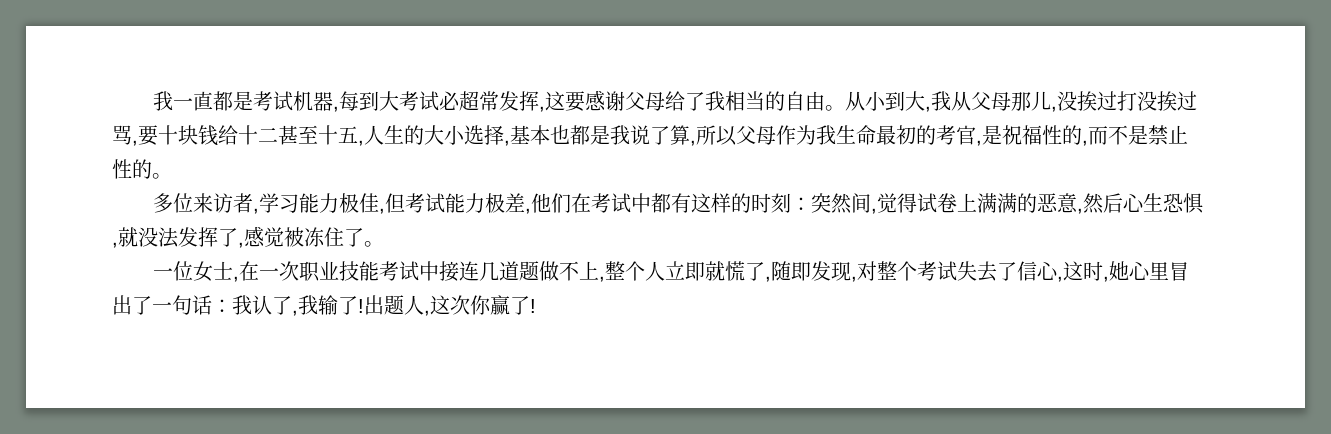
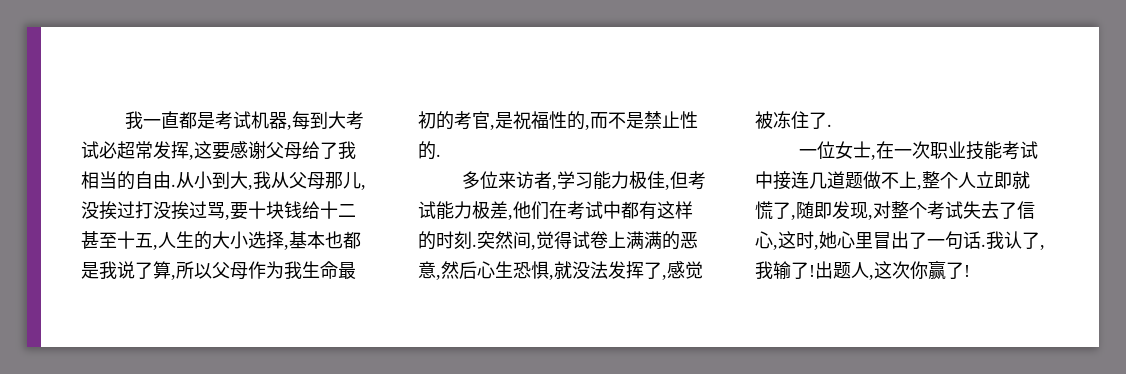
- 我一直都是考试机器,每到大考试必超常发挥,这要感谢父母给了我相当的自由。
+ 我一直都是考试机器,每到大考试必超常发挥,这要感谢父母给了我相当的自由.
- 从小到大,我从父母那儿,没挨过打没挨过骂,要十块钱给十二甚至十五,人生的大小选择,基本也都是我说了算,所以父母作为我生命最初的考官,是祝福性的,而不是禁止性的。
+ 从小到大,我从父母那儿,没挨过打没挨过骂,要十块钱给十二甚至十五,人生的大小选择,基本也都是我说了算,所以父母作为我生命最初的考官,是祝福性的,而不是禁止性的.
- 多位来访者,学习能力极佳,但考试能力极差,他们在考试中都有这样的时刻：突然间,觉得试卷上满满的恶意,然后心生恐惧,就没法发挥了,感觉被冻住了。
+ 多位来访者,学习能力极佳,但考试能力极差,他们在考试中都有这样的时刻.突然间,觉得试卷上满满的恶意,然后心生恐惧,就没法发挥了,感觉被冻住了.
- 一位女士,在一次职业技能考试中接连几道题做不上,整个人立即就慌了,随即发现,对整个考试失去了信心,这时,她心里冒出了一句话：我认了,我输了!
+ 一位女士,在一次职业技能考试中接连几道题做不上,整个人立即就慌了,随即发现,对整个考试失去了信心,这时,她心里冒出了一句话.我认了,我输了!

